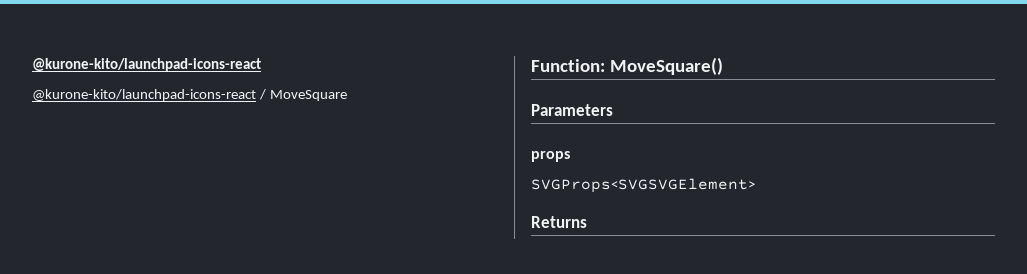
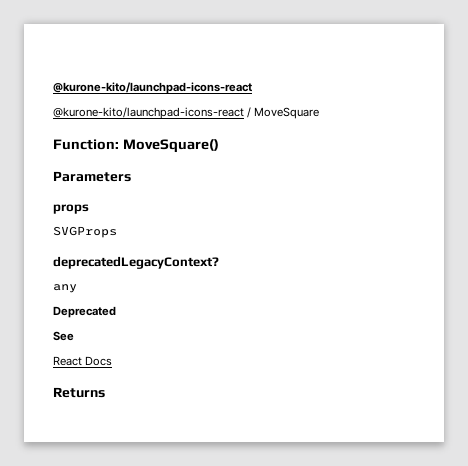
- SVGProps<SVGSVGElement>
+ SVGProps
+ deprecatedLegacyContext?
+ any
+ Deprecated
+ See
+ React Docs

